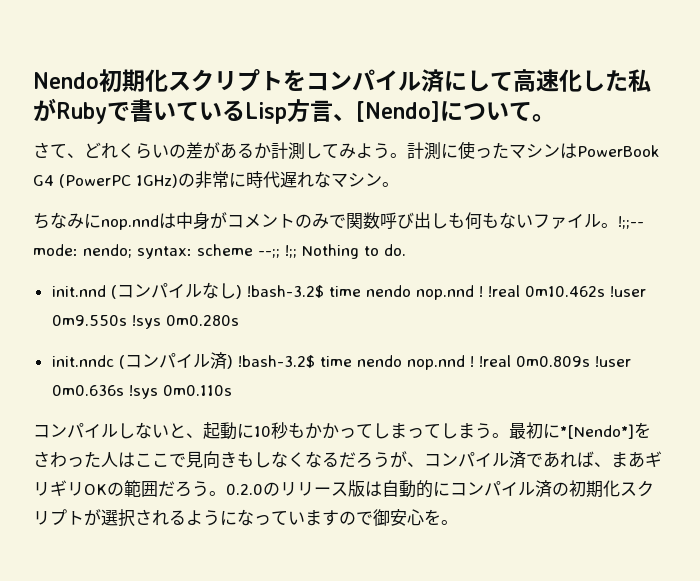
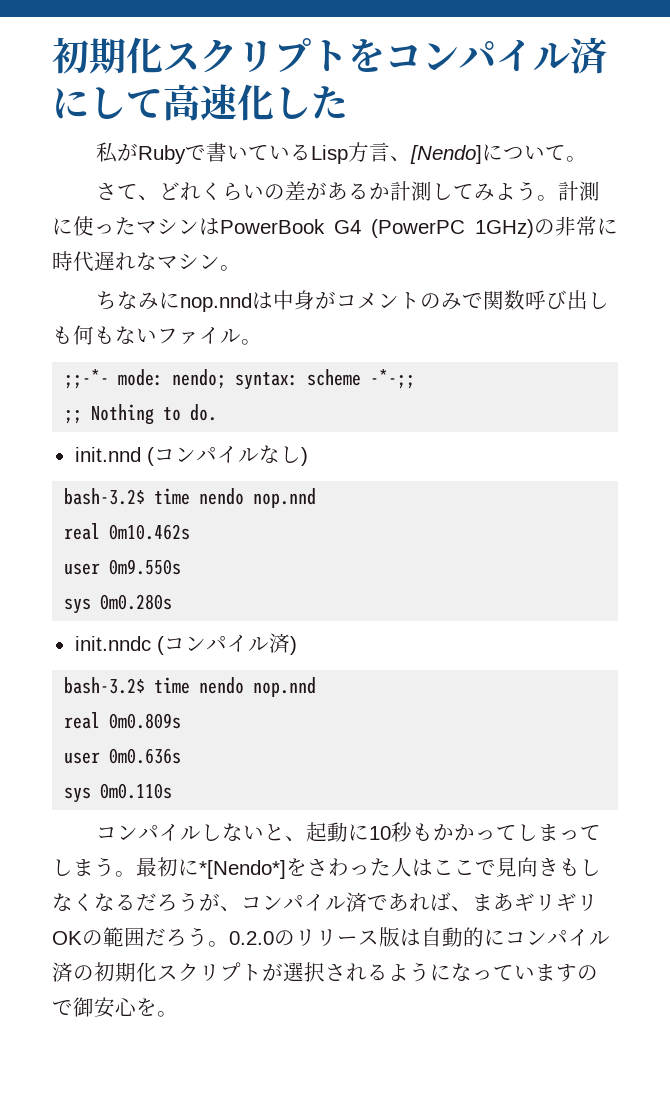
- Nendo初期化スクリプトをコンパイル済にして高速化した私がRubyで書いているLisp方言、[Nendo]について。
+ 初期化スクリプトをコンパイル済にして高速化した
+ 私がRubyで書いているLisp方言、[Nendo]について。
- ちなみにnop.nndは中身がコメントのみで関数呼び出しも何もないファイル。!;;-- mode: nendo; syntax: scheme --;; !;; Nothing to do.
+ ちなみにnop.nndは中身がコメントのみで関数呼び出しも何もないファイル。
+ ;;-*- mode: nendo; syntax: scheme -*-;;
+ ;; Nothing to do.
- init.nnd (コンパイルなし) !bash-3.2$ time nendo nop.nnd ! !real 0m10.462s !user 0m9.550s !sys 0m0.280s
+ init.nnd (コンパイルなし)
+ bash-3.2$ time nendo nop.nnd
+ real 0m10.462s
+ user 0m9.550s
+ sys 0m0.280s
- init.nndc (コンパイル済) !bash-3.2$ time nendo nop.nnd ! !real 0m0.809s !user 0m0.636s !sys 0m0.110s
+ init.nndc (コンパイル済)
+ bash-3.2$ time nendo nop.nnd
+ real 0m0.809s
+ user 0m0.636s
+ sys 0m0.110s

